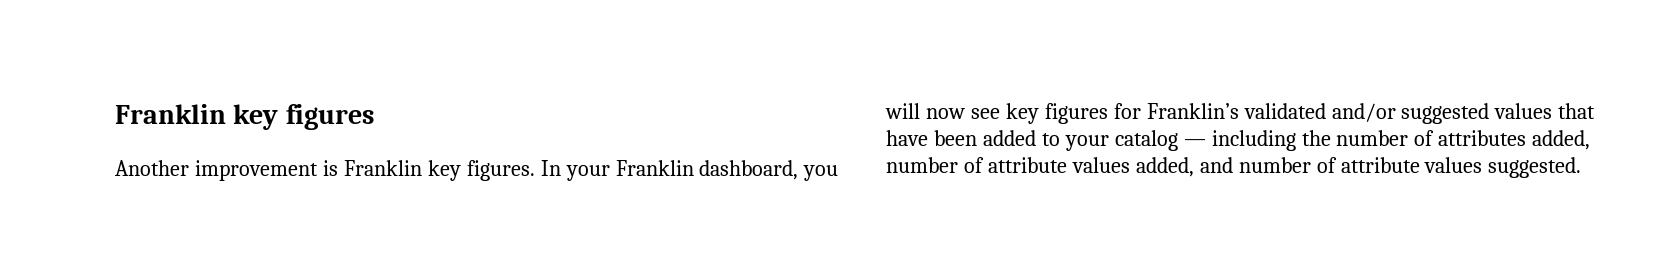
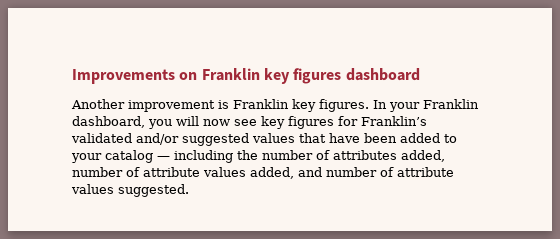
- Franklin key figures
+ Improvements on Franklin key figures dashboard

